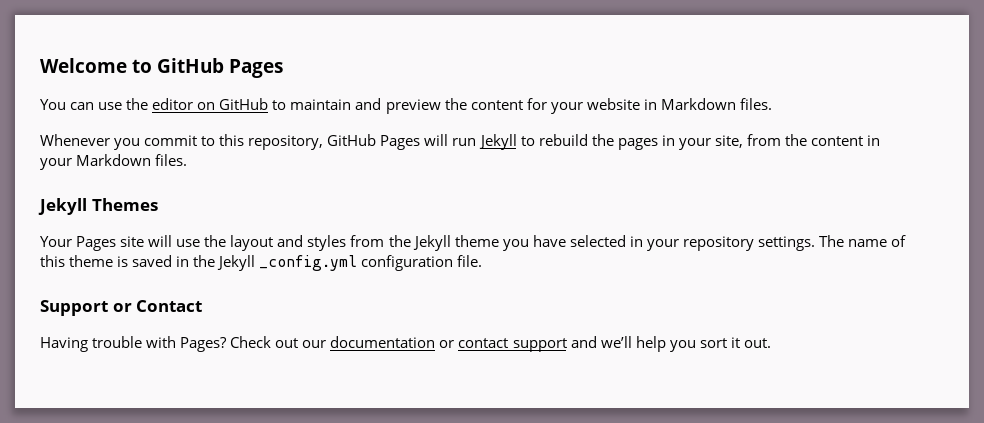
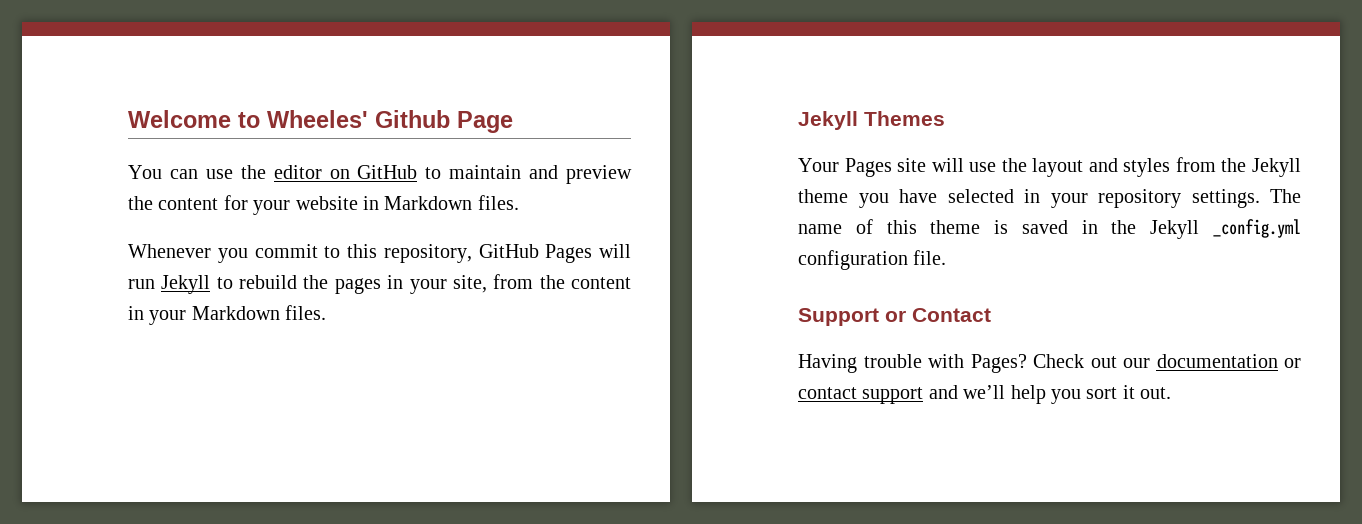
- Welcome to GitHub Pages
+ Welcome to Wheeles' Github Page

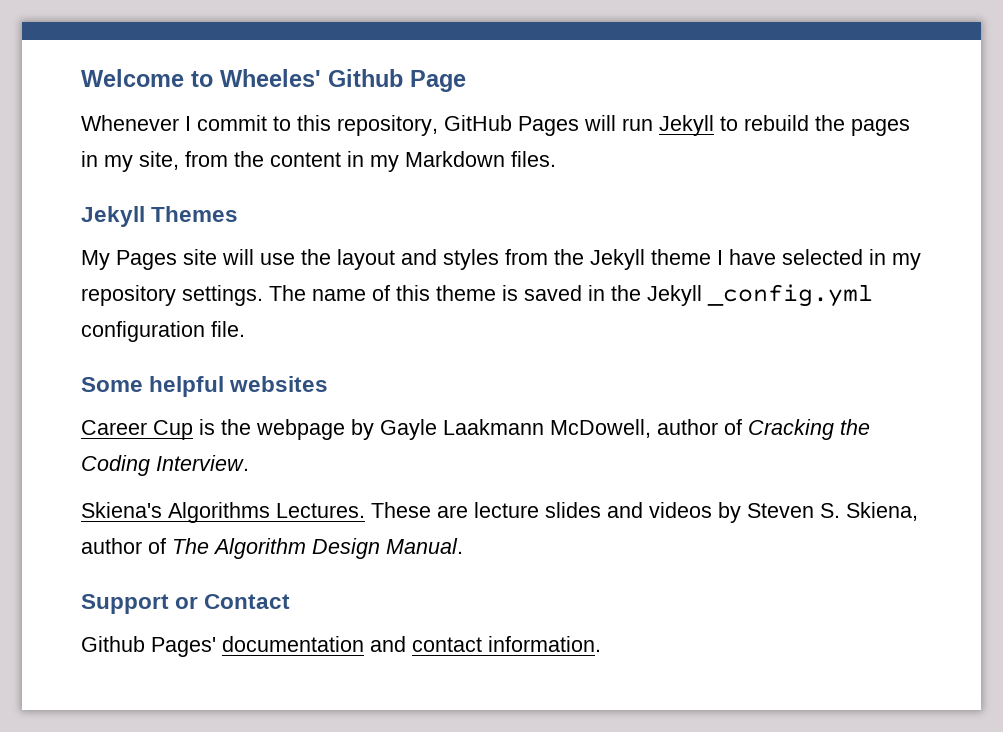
- You can use the editor on GitHub to maintain and preview the content for your website in Markdown files.
- Whenever you commit to this repository, GitHub Pages will run Jekyll to rebuild the pages in your site, from the content in your Markdown files.
+ Whenever I commit to this repository, GitHub Pages will run Jekyll to rebuild the pages in my site, from the content in my Markdown files.
- Your Pages site will use the layout and styles from the Jekyll theme you have selected in your repository settings.
+ My Pages site will use the layout and styles from the Jekyll theme I have selected in my repository settings.
+ Some helpful websites
+ Career Cup is the webpage by Gayle Laakmann McDowell, author of Cracking the Coding Interview.
+ Skiena's Algorithms Lectures. These are lecture slides and videos by Steven S. Skiena, author of The Algorithm Design Manual.
  Support or Contact
- Having trouble with Pages? Check out our documentation or contact support and we’ll help you sort it out.
+ Github Pages' documentation and contact information.

